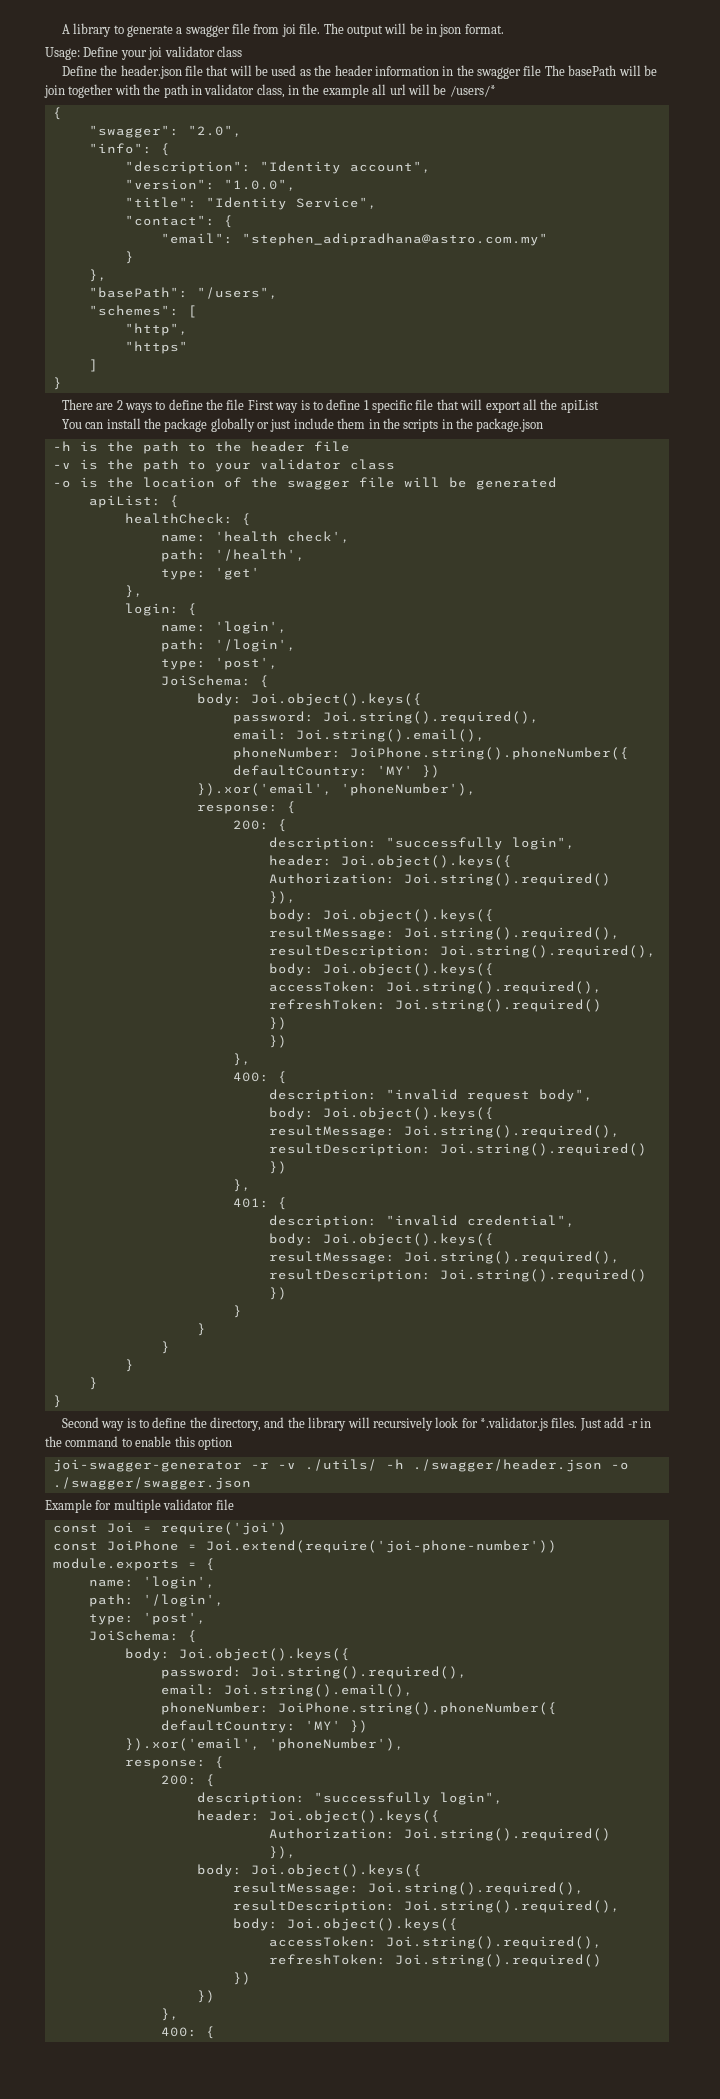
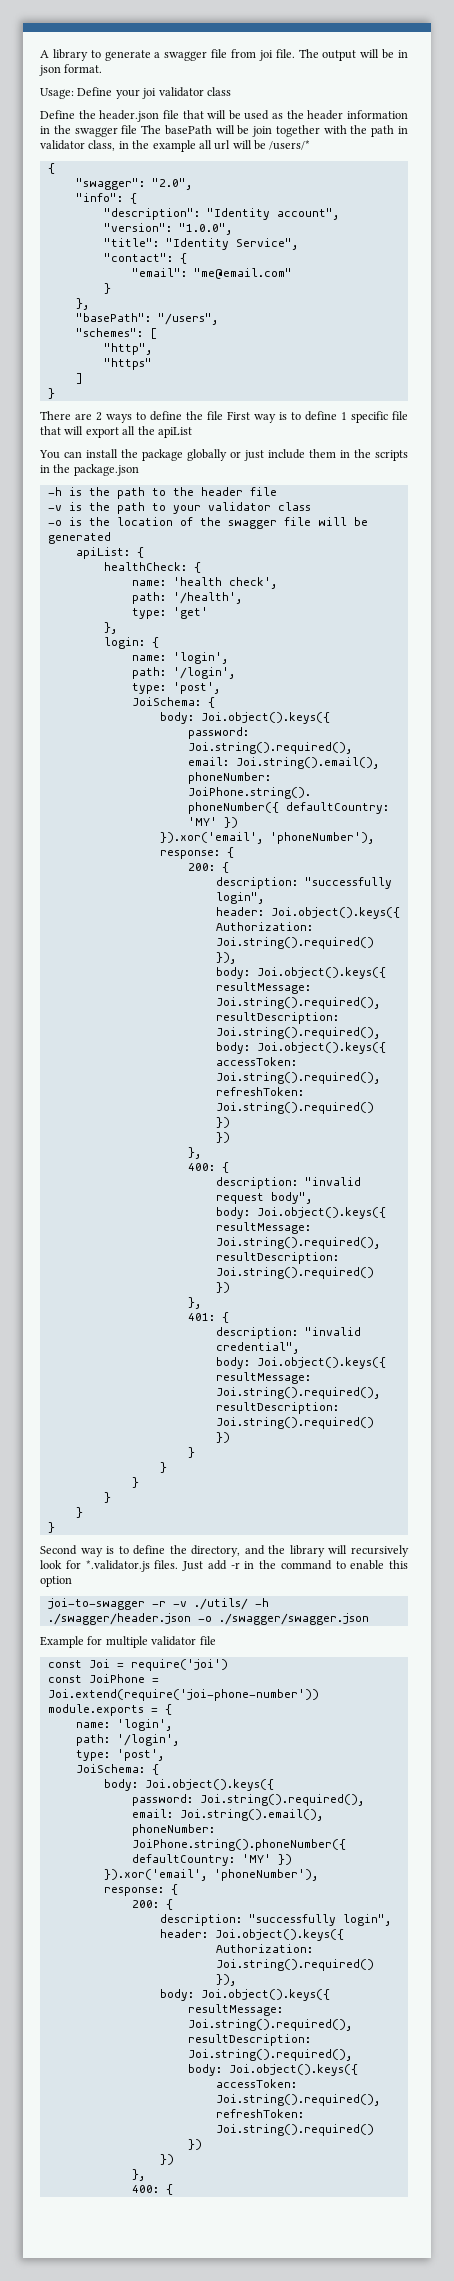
- "email": "stephen_adipradhana@astro.com.my"
+ "email": "me@email.com"
- joi-swagger-generator -r -v ./utils/ -h ./swagger/header.json -o ./swagger/swagger.json
+ joi-to-swagger -r -v ./utils/ -h ./swagger/header.json -o ./swagger/swagger.json

